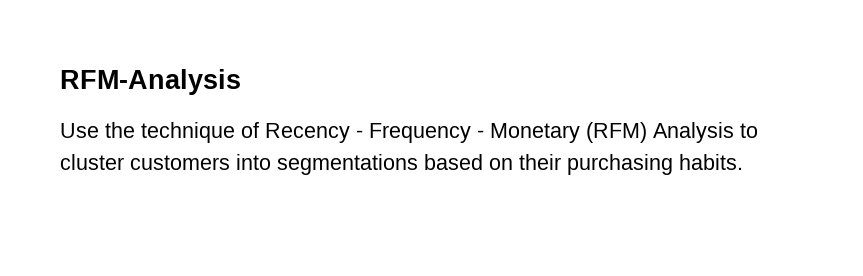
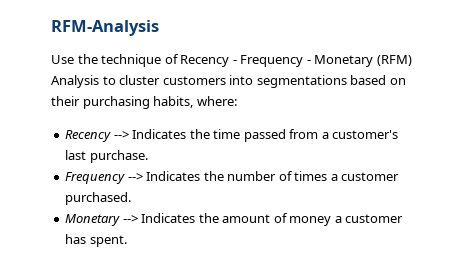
- Use the technique of Recency - Frequency - Monetary (RFM) Analysis to cluster customers into segmentations based on their purchasing habits.
+ Use the technique of Recency - Frequency - Monetary (RFM) Analysis to cluster customers into segmentations based on their purchasing habits, where:
+ Recency --> Indicates the time passed from a customer's last purchase.
+ Frequency --> Indicates the number of times a customer purchased.
+ Monetary --> Indicates the amount of money a customer has spent.

